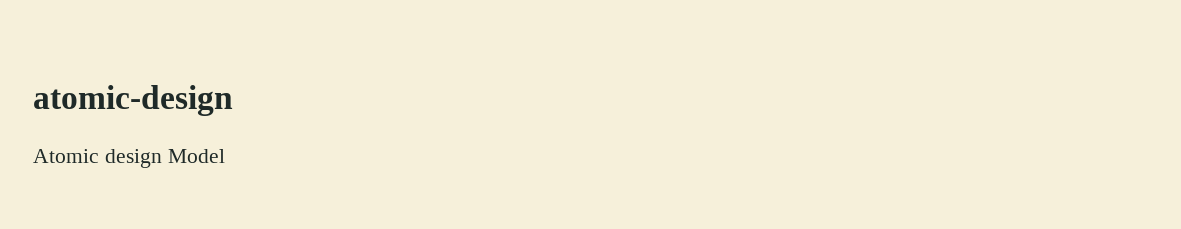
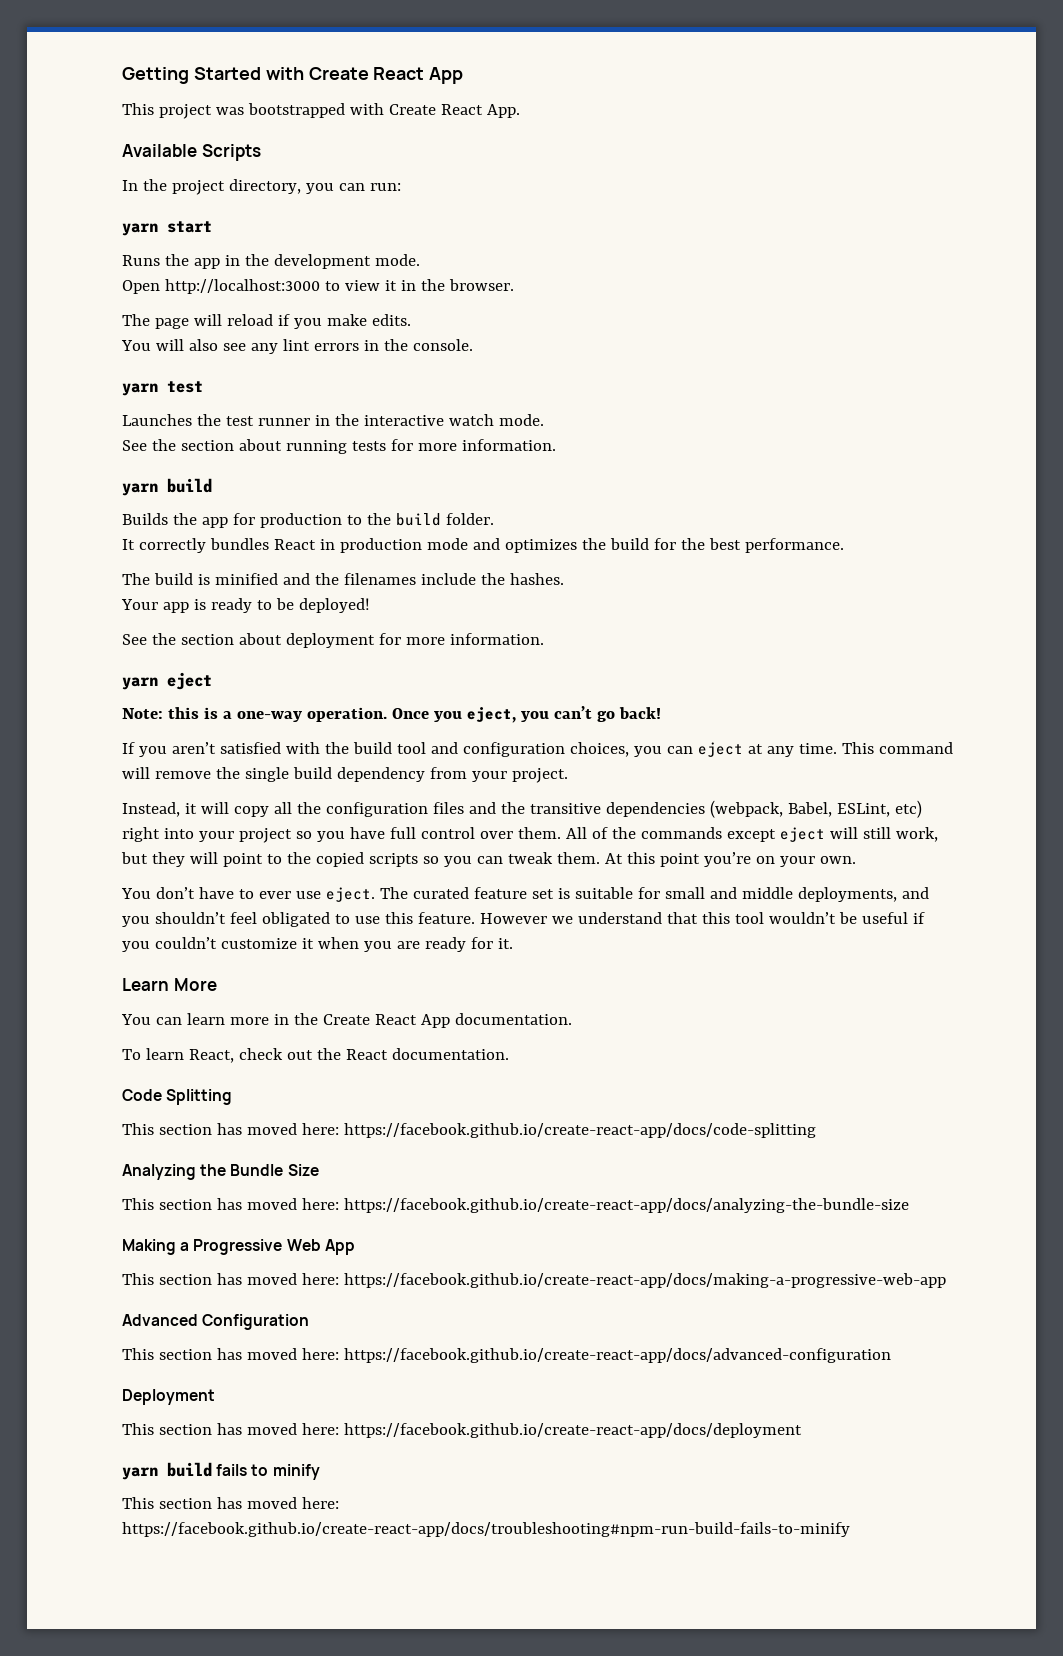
- atomic-design
- Atomic design Model
+ Getting Started with Create React App
+ This project was bootstrapped with Create React App.
+ Available Scripts
+ In the project directory, you can run:
+ yarn start
+ Runs the app in the development mode.
+ Open http://localhost:3000 to view it in the browser.
+ The page will reload if you make edits.
+ You will also see any lint errors in the console.
+ yarn test
+ Launches the test runner in the interactive watch mode.
+ See the section about running tests for more information.
+ yarn build
+ Builds the app for production to the build folder.
+ It correctly bundles React in production mode and optimizes the build for the best performance.
+ The build is minified and the filenames include the hashes.
+ Your app is ready to be deployed!
+ See the section about deployment for more information.
+ yarn eject
+ Note: this is a one-way operation. Once you eject, you can’t go back!
+ If you aren’t satisfied with the build tool and configuration choices, you can eject at any time. This command will remove the single build dependency from your project.
+ Instead, it will copy all the configuration files and the transitive dependencies (webpack, Babel, ESLint, etc) right into your project so you have full control over them. All of the commands except eject will still work, but they will point to the copied scripts so you can tweak them. At this point you’re on your own.
+ You don’t have to ever use eject. The curated feature set is suitable for small and middle deployments, and you shouldn’t feel obligated to use this feature. However we understand that this tool wouldn’t be useful if you couldn’t customize it when you are ready for it.
+ Learn More
+ You can learn more in the Create React App documentation.
+ To learn React, check out the React documentation.
+ Code Splitting
+ This section has moved here: https://facebook.github.io/create-react-app/docs/code-splitting
+ Analyzing the Bundle Size
+ This section has moved here: https://facebook.github.io/create-react-app/docs/analyzing-the-bundle-size
+ Making a Progressive Web App
+ This section has moved here: https://facebook.github.io/create-react-app/docs/making-a-progressive-web-app
+ Advanced Configuration
+ This section has moved here: https://facebook.github.io/create-react-app/docs/advanced-configuration
+ Deployment
+ This section has moved here: https://facebook.github.io/create-react-app/docs/deployment
+ yarn build fails to minify
+ This section has moved here: https://facebook.github.io/create-react-app/docs/troubleshooting#npm-run-build-fails-to-minify

